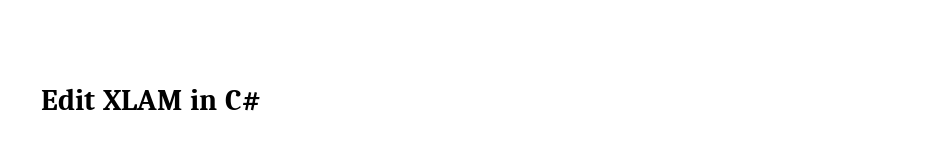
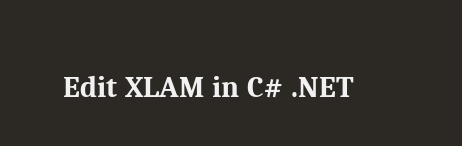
- Edit XLAM in C#
+ Edit XLAM in C# .NET

